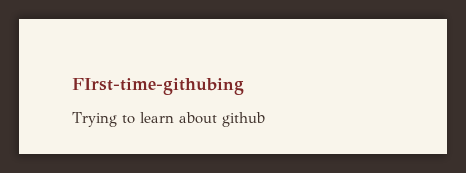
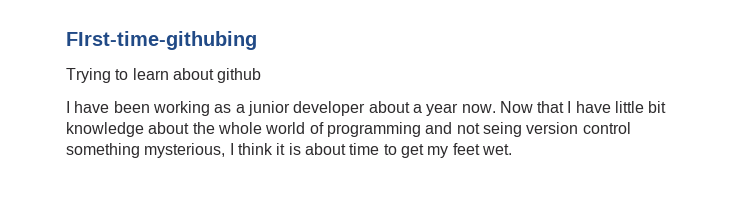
+ I have been working as a junior developer about a year now. Now that I have little bit knowledge about the whole world of programming and not seing version control something mysterious, I think it is about time to get my feet wet.

